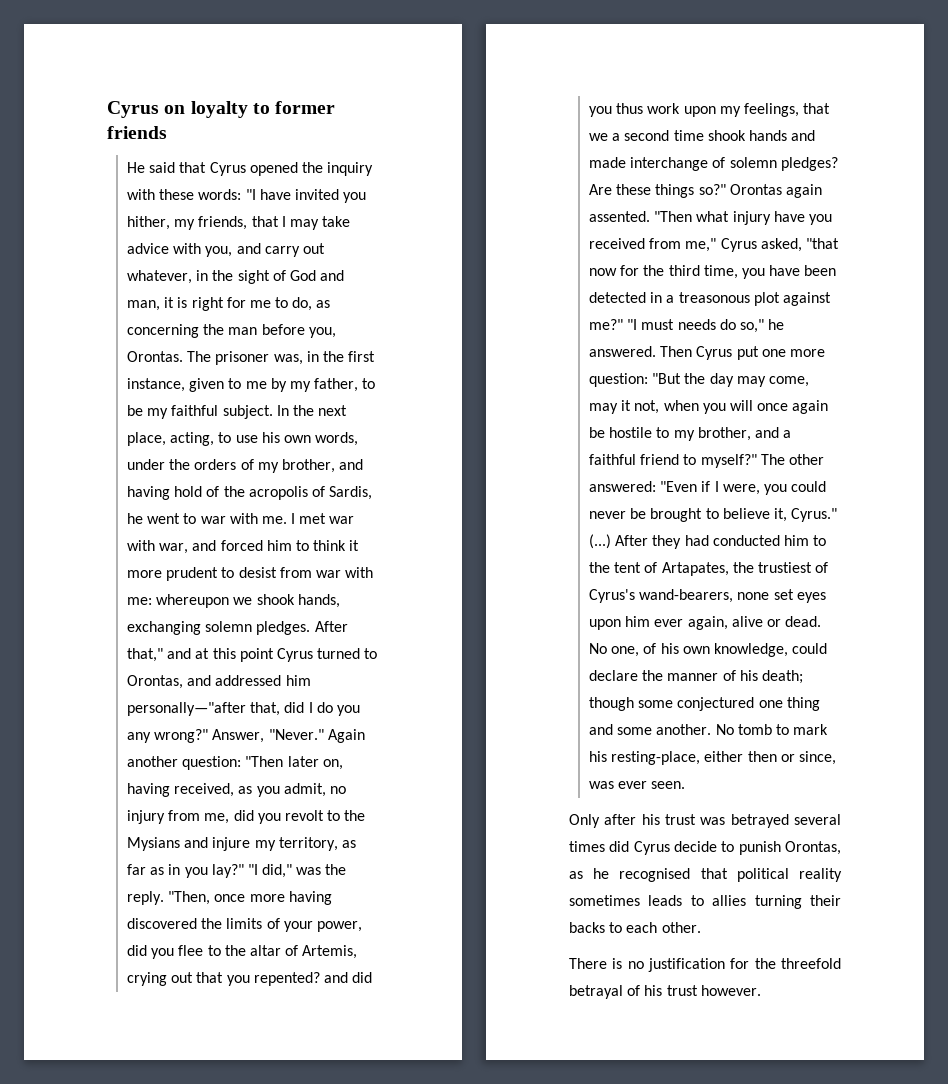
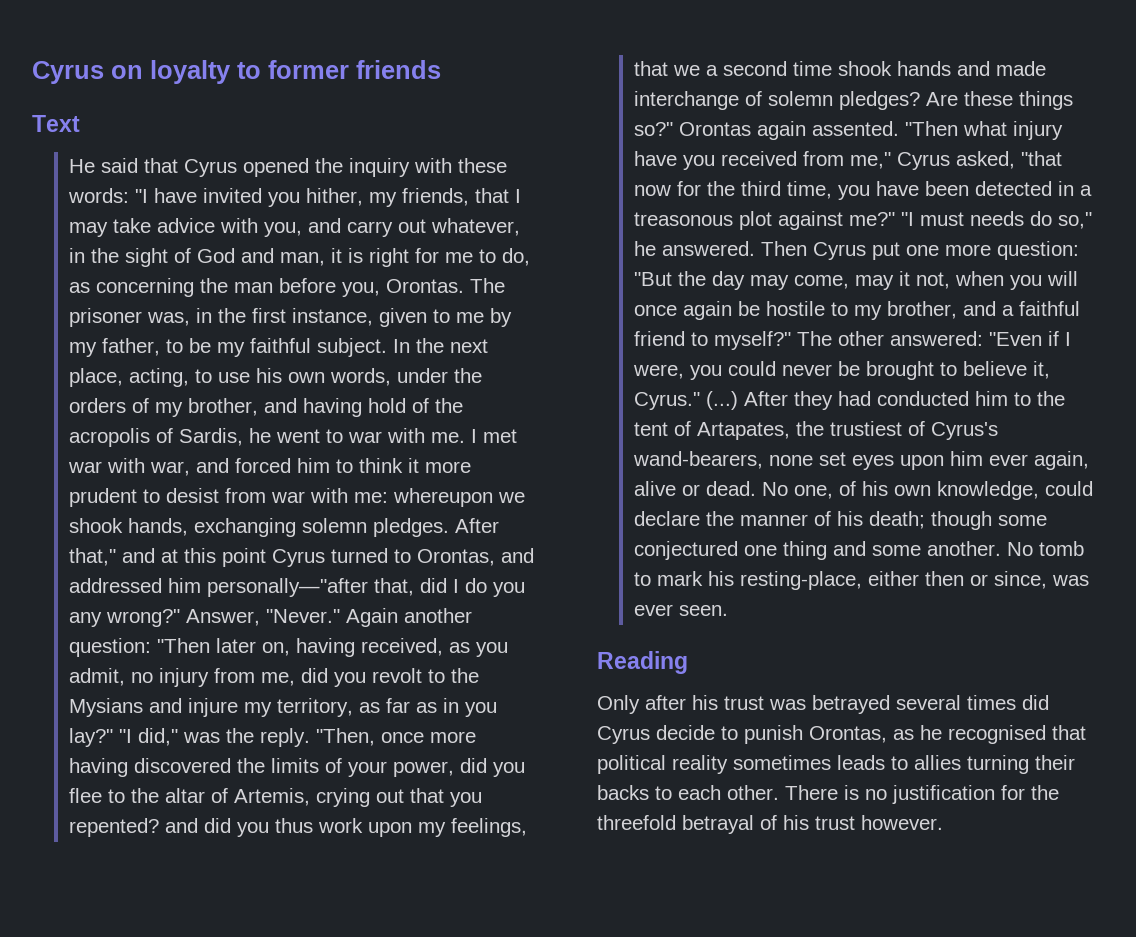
+ Text
+ Reading
- Only after his trust was betrayed several times did Cyrus decide to punish Orontas, as he recognised that political reality sometimes leads to allies turning their backs to each other.
- There is no justification for the threefold betrayal of his trust however.
+ Only after his trust was betrayed several times did Cyrus decide to punish Orontas, as he recognised that political reality sometimes leads to allies turning their backs to each other. There is no justification for the threefold betrayal of his trust however.

